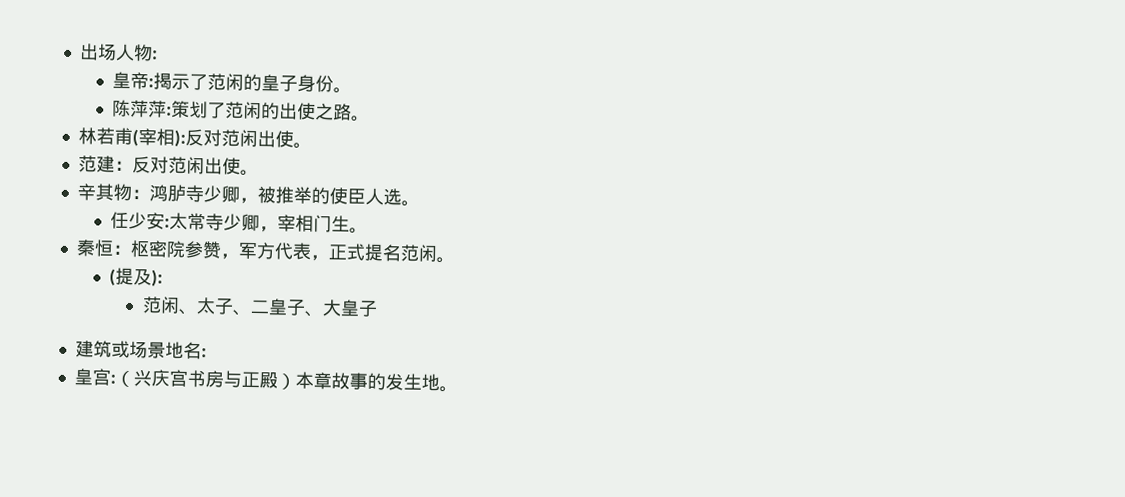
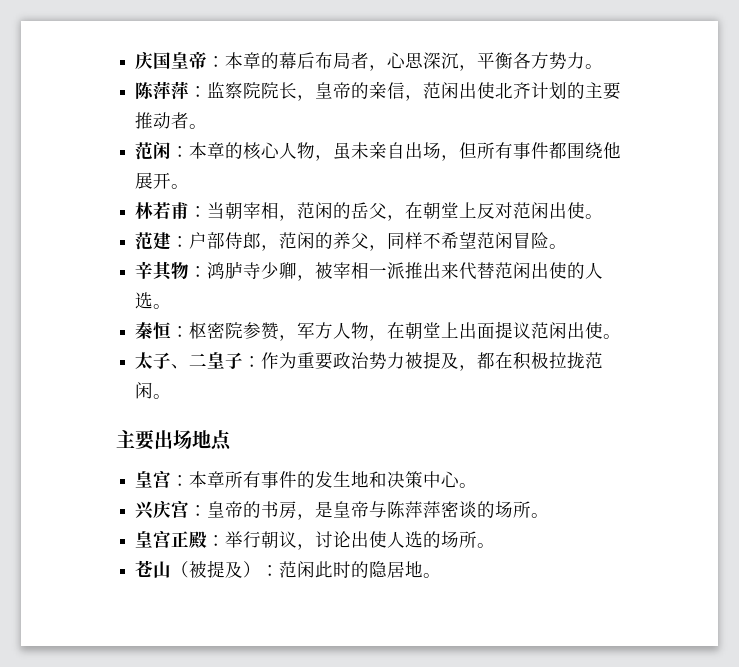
- 出场人物:
- 皇帝:揭示了范闲的皇子身份。
- 陈萍萍:策划了范闲的出使之路。
- 林若甫(宰相):反对范闲出使。
+ 庆国皇帝：本章的幕后布局者，心思深沉，平衡各方势力。
+ 陈萍萍：监察院院长，皇帝的亲信，范闲出使北齐计划的主要推动者。
+ 范闲：本章的核心人物，虽未亲自出场，但所有事件都围绕他展开。
+ 林若甫：当朝宰相，范闲的岳父，在朝堂上反对范闲出使。
- 范建：反对范闲出使。
+ 范建：户部侍郎，范闲的养父，同样不希望范闲冒险。
- 辛其物：鸿胪寺少卿，被推举的使臣人选。
- 任少安:太常寺少卿，宰相门生。
+ 辛其物：鸿胪寺少卿，被宰相一派推出来代替范闲出使的人选。
- 秦恒：枢密院参赞，军方代表，正式提名范闲。
- (提及):
- 范闲、太子、二皇子、大皇子
- 建筑或场景地名:
- 皇宫:（兴庆宫书房与正殿）本章故事的发生地。
+ 秦恒：枢密院参赞，军方人物，在朝堂上出面提议范闲出使。
+ 太子、二皇子：作为重要政治势力被提及，都在积极拉拢范闲。
+ 主要出场地点
+ 皇宫：本章所有事件的发生地和决策中心。
+ 兴庆宫：皇帝的书房，是皇帝与陈萍萍密谈的场所。
+ 皇宫正殿：举行朝议，讨论出使人选的场所。
+ 苍山（被提及）：范闲此时的隐居地。

